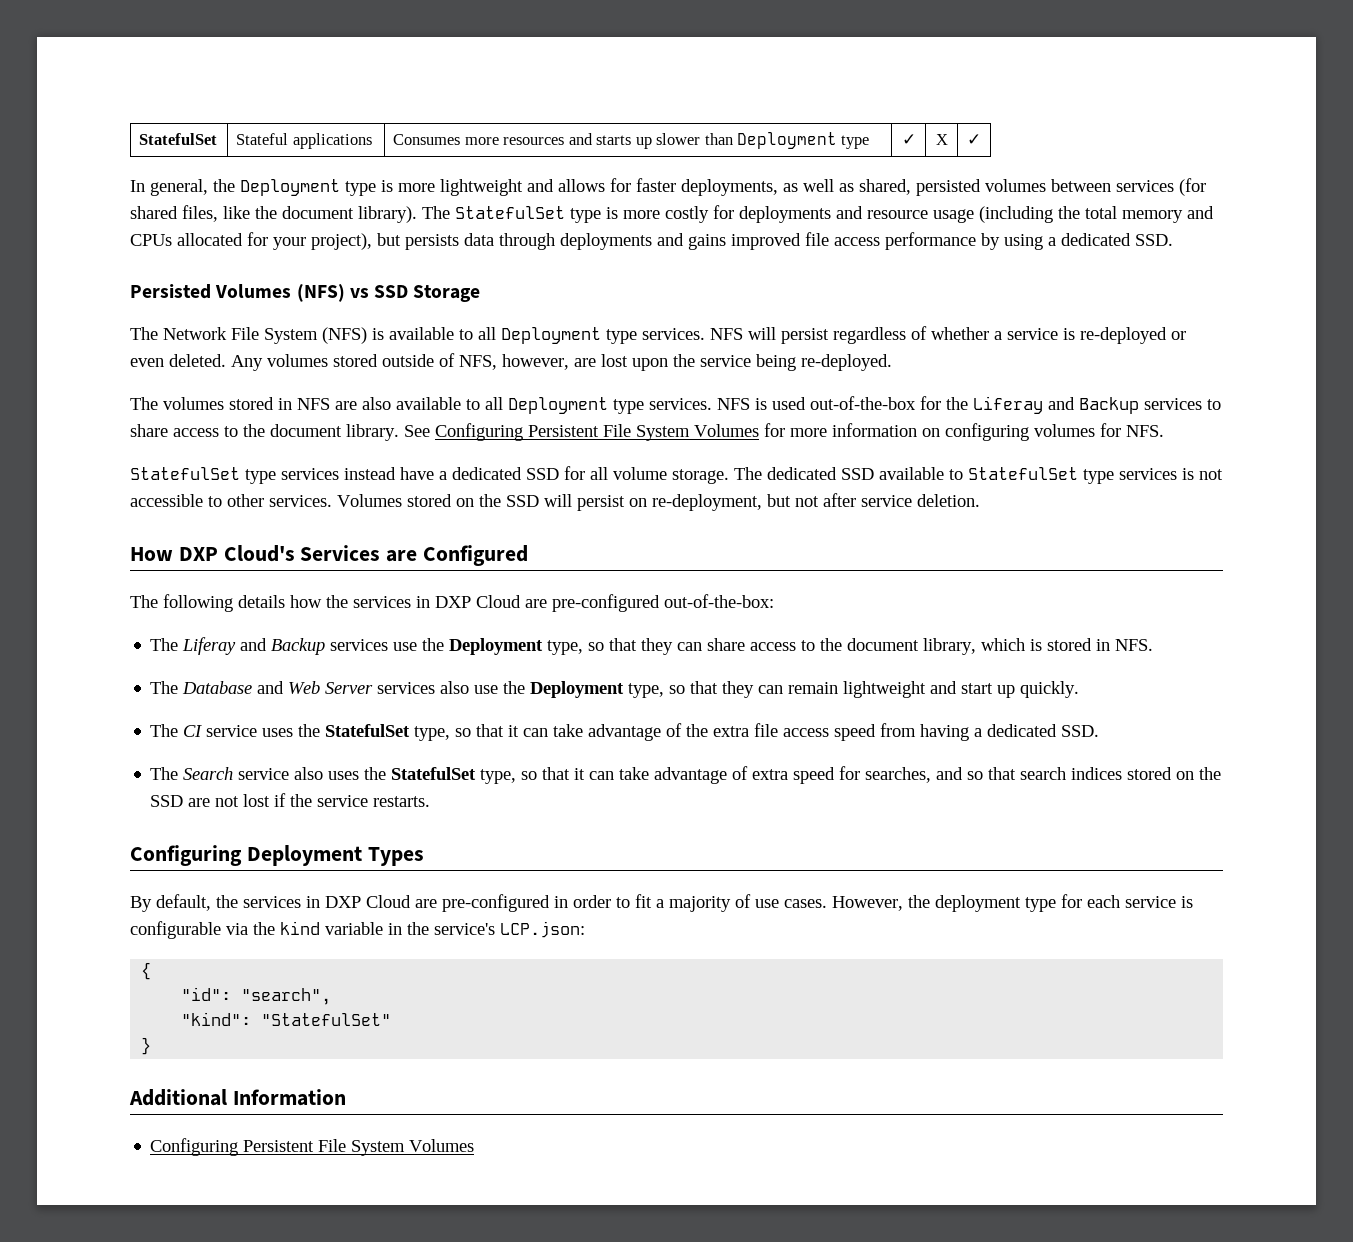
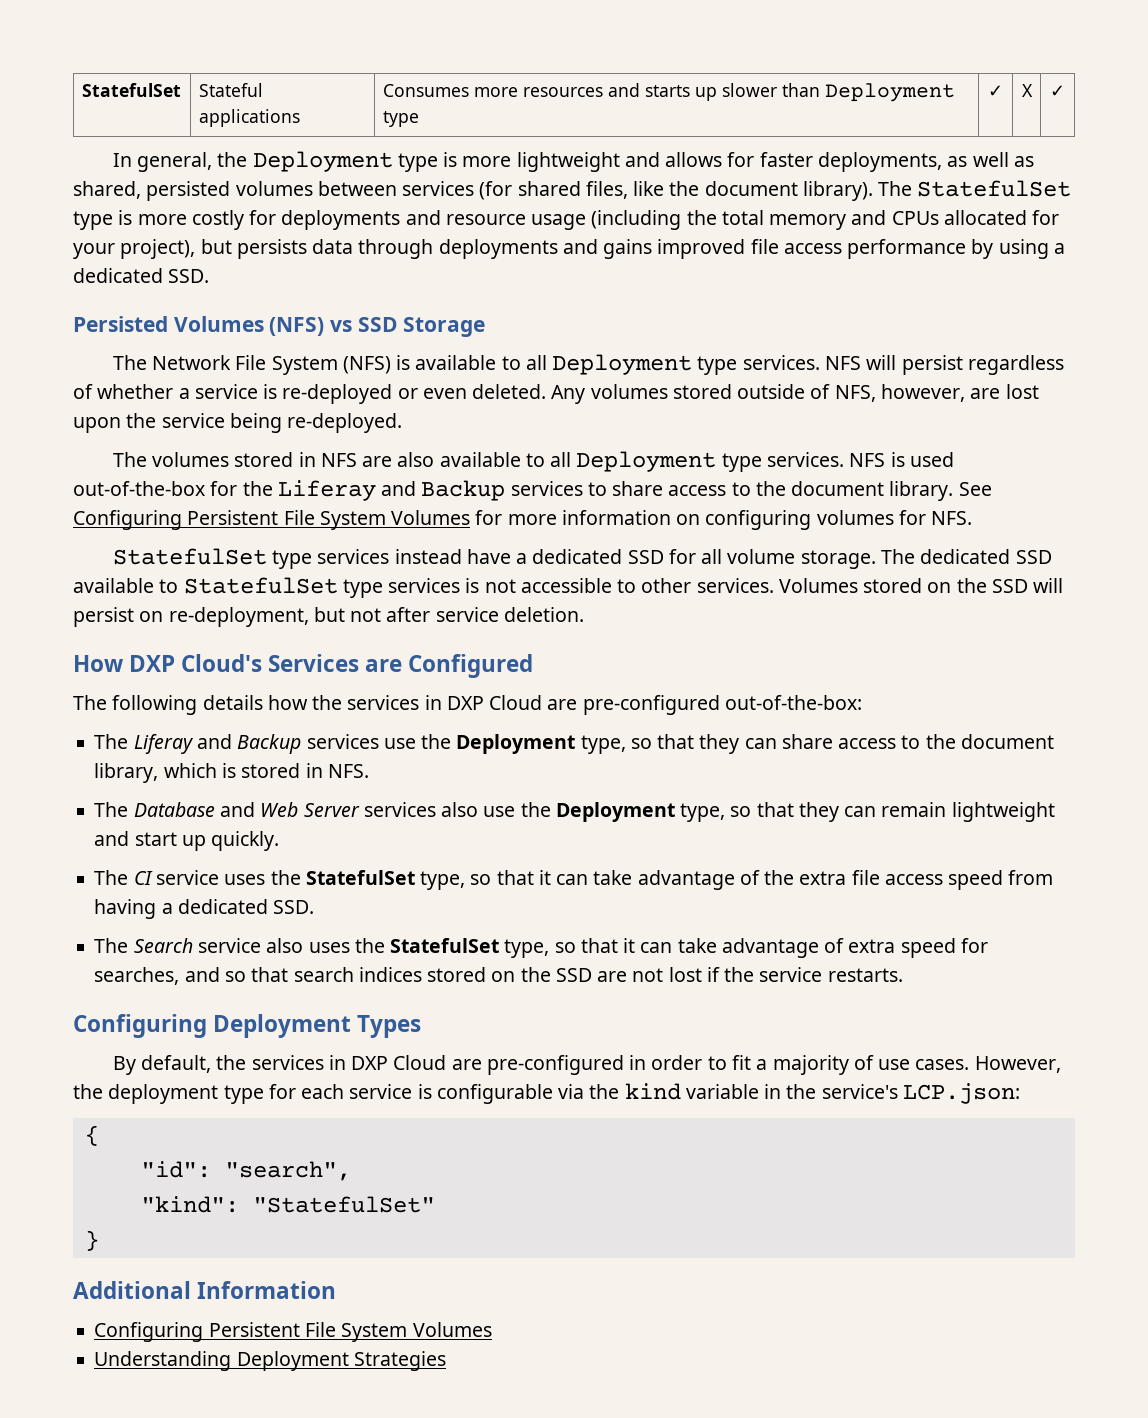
+ Understanding Deployment Strategies

